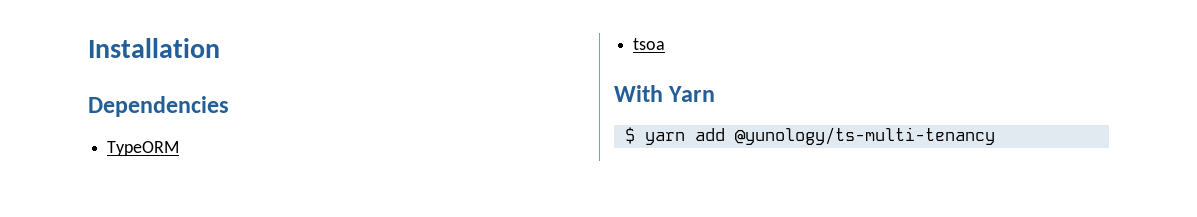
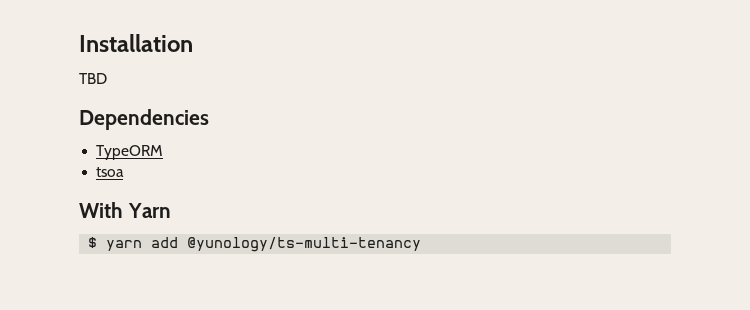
+ TBD

